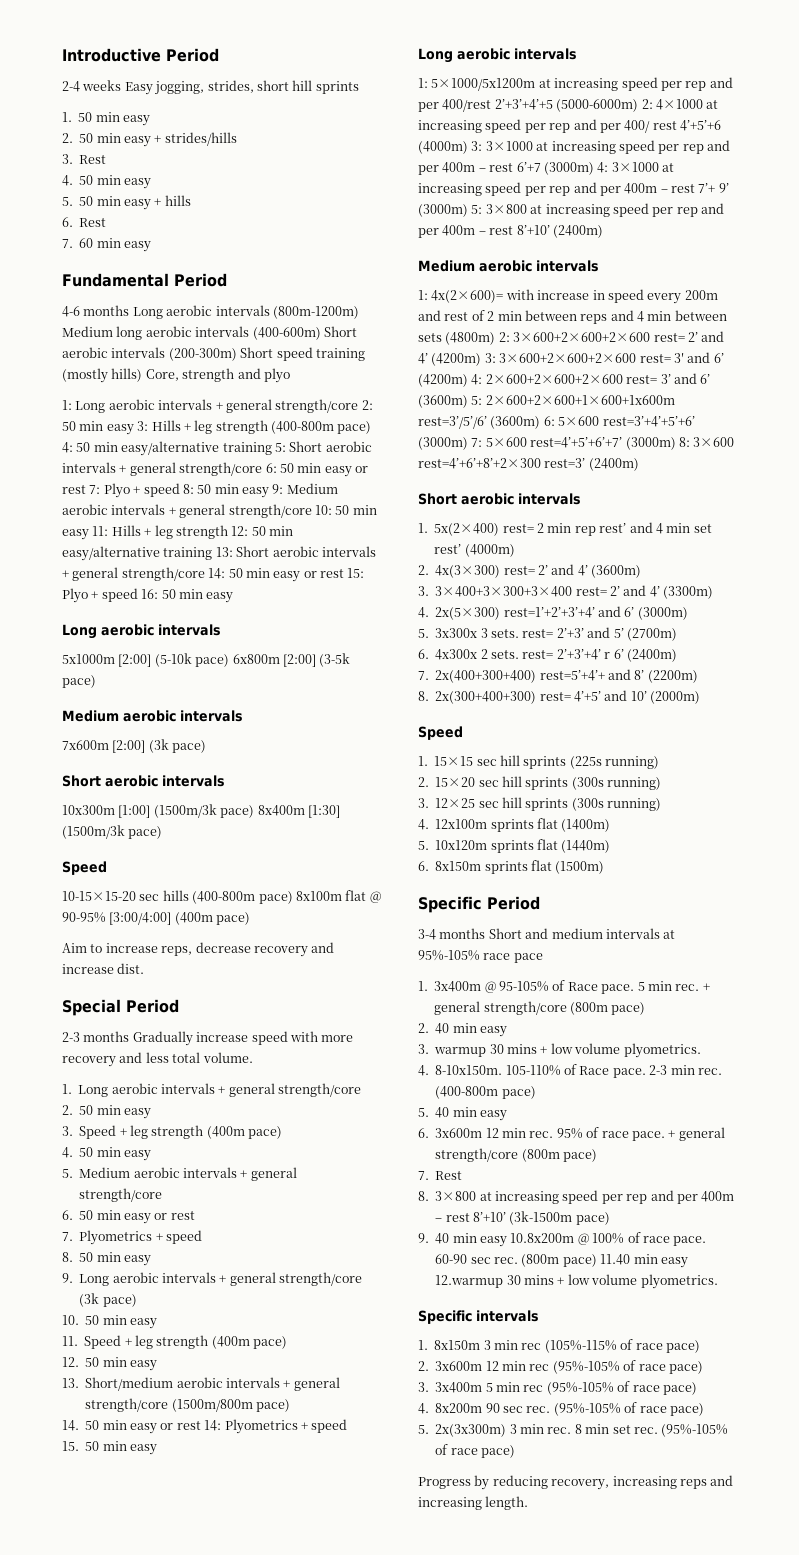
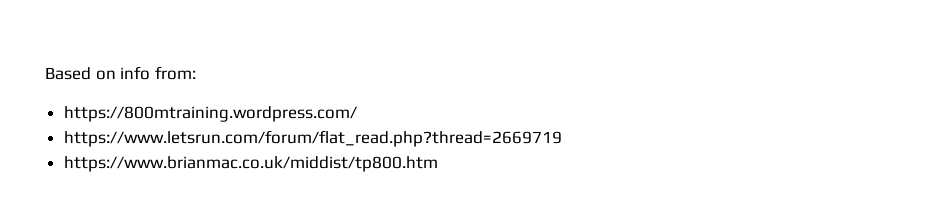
- Introductive Period
- 2-4 weeks Easy jogging, strides, short hill sprints
- 1. 50 min easy
- 2. 50 min easy + strides/hills
- 3. Rest
- 4. 50 min easy
- 5. 50 min easy + hills
- 6. Rest
- 7. 60 min easy
- Fundamental Period
- 4-6 months Long aerobic intervals (800m-1200m) Medium long aerobic intervals (400-600m) Short aerobic intervals (200-300m) Short speed training (mostly hills) Core, strength and plyo
- 1: Long aerobic intervals + general strength/core 2: 50 min easy 3: Hills + leg strength (400-800m pace) 4: 50 min easy/alternative training 5: Short aerobic intervals + general strength/core 6: 50 min easy or rest 7: Plyo + speed 8: 50 min easy 9: Medium aerobic intervals + general strength/core 10: 50 min easy 11: Hills + leg strength 12: 50 min easy/alternative training 13: Short aerobic intervals + general strength/core 14: 50 min easy or rest 15: Plyo + speed 16: 50 min easy
- Long aerobic intervals
- 5x1000m [2:00] (5-10k pace) 6x800m [2:00] (3-5k pace)
- Medium aerobic intervals
- 7x600m [2:00] (3k pace)
- Short aerobic intervals
- 10x300m [1:00] (1500m/3k pace) 8x400m [1:30] (1500m/3k pace)
- Speed
- 10-15×15-20 sec hills (400-800m pace) 8x100m flat @ 90-95% [3:00/4:00] (400m pace)
- Aim to increase reps, decrease recovery and increase dist.
- Special Period
- 2-3 months Gradually increase speed with more recovery and less total volume.
- 1. Long aerobic intervals + general strength/core
- 2. 50 min easy
- 3. Speed + leg strength (400m pace)
- 4. 50 min easy
- 5. Medium aerobic intervals + general strength/core
- 6. 50 min easy or rest
- 7. Plyometrics + speed
- 8. 50 min easy
- 9. Long aerobic intervals + general strength/core (3k pace)
- 10. 50 min easy
- 11. Speed + leg strength (400m pace)
- 12. 50 min easy
- 13. Short/medium aerobic intervals + general strength/core (1500m/800m pace)
- 14. 50 min easy or rest 14: Plyometrics + speed
- 15. 50 min easy
- Long aerobic intervals
- 1: 5×1000/5x1200m at increasing speed per rep and per 400/rest 2’+3’+4’+5 (5000-6000m) 2: 4×1000 at increasing speed per rep and per 400/ rest 4’+5’+6 (4000m) 3: 3×1000 at increasing speed per rep and per 400m – rest 6’+7 (3000m) 4: 3×1000 at increasing speed per rep and per 400m – rest 7’+ 9’ (3000m) 5: 3×800 at increasing speed per rep and per 400m – rest 8’+10’ (2400m)
- Medium aerobic intervals
- 1: 4x(2×600)= with increase in speed every 200m and rest of 2 min between reps and 4 min between sets (4800m) 2: 3×600+2×600+2×600 rest= 2’ and 4’ (4200m) 3: 3×600+2×600+2×600 rest= 3′ and 6’ (4200m) 4: 2×600+2×600+2×600 rest= 3’ and 6’ (3600m) 5: 2×600+2×600+1×600+1x600m rest=3’/5’/6’ (3600m) 6: 5×600 rest=3’+4’+5’+6’ (3000m) 7: 5×600 rest=4’+5’+6’+7’ (3000m) 8: 3×600 rest=4’+6’+8’+2×300 rest=3’ (2400m)
- Short aerobic intervals
- 1. 5x(2×400) rest= 2 min rep rest’ and 4 min set rest’ (4000m)
- 2. 4x(3×300) rest= 2’ and 4’ (3600m)
- 3. 3×400+3×300+3×400 rest= 2’ and 4’ (3300m)
- 4. 2x(5×300) rest=1’+2’+3’+4’ and 6’ (3000m)
- 5. 3x300x 3 sets. rest= 2’+3’ and 5’ (2700m)
- 6. 4x300x 2 sets. rest= 2’+3’+4’ r 6’ (2400m)
- 7. 2x(400+300+400) rest=5’+4’+ and 8’ (2200m)
- 8. 2x(300+400+300) rest= 4’+5’ and 10’ (2000m)
- Speed
- 1. 15×15 sec hill sprints (225s running)
- 2. 15×20 sec hill sprints (300s running)
- 3. 12×25 sec hill sprints (300s running)
- 4. 12x100m sprints flat (1400m)
- 5. 10x120m sprints flat (1440m)
- 6. 8x150m sprints flat (1500m)
- Specific Period
- 3-4 months Short and medium intervals at 95%-105% race pace
- 1. 3x400m @ 95-105% of Race pace. 5 min rec. + general strength/core (800m pace)
- 2. 40 min easy
- 3. warmup 30 mins + low volume plyometrics.
- 4. 8-10x150m. 105-110% of Race pace. 2-3 min rec. (400-800m pace)
- 5. 40 min easy
- 6. 3x600m 12 min rec. 95% of race pace. + general strength/core (800m pace)
- 7. Rest
- 8. 3×800 at increasing speed per rep and per 400m – rest 8’+10’ (3k-1500m pace)
- 9. 40 min easy 10.8x200m @ 100% of race pace. 60-90 sec rec. (800m pace) 11.40 min easy 12.warmup 30 mins + low volume plyometrics.
- Specific intervals
- 1. 8x150m 3 min rec (105%-115% of race pace)
- 2. 3x600m 12 min rec (95%-105% of race pace)
- 3. 3x400m 5 min rec (95%-105% of race pace)
- 4. 8x200m 90 sec rec. (95%-105% of race pace)
- 5. 2x(3x300m) 3 min rec. 8 min set rec. (95%-105% of race pace)
- Progress by reducing recovery, increasing reps and increasing length.
+ Based on info from:
+ https://800mtraining.wordpress.com/
+ https://www.letsrun.com/forum/flat_read.php?thread=2669719
+ https://www.brianmac.co.uk/middist/tp800.htm

